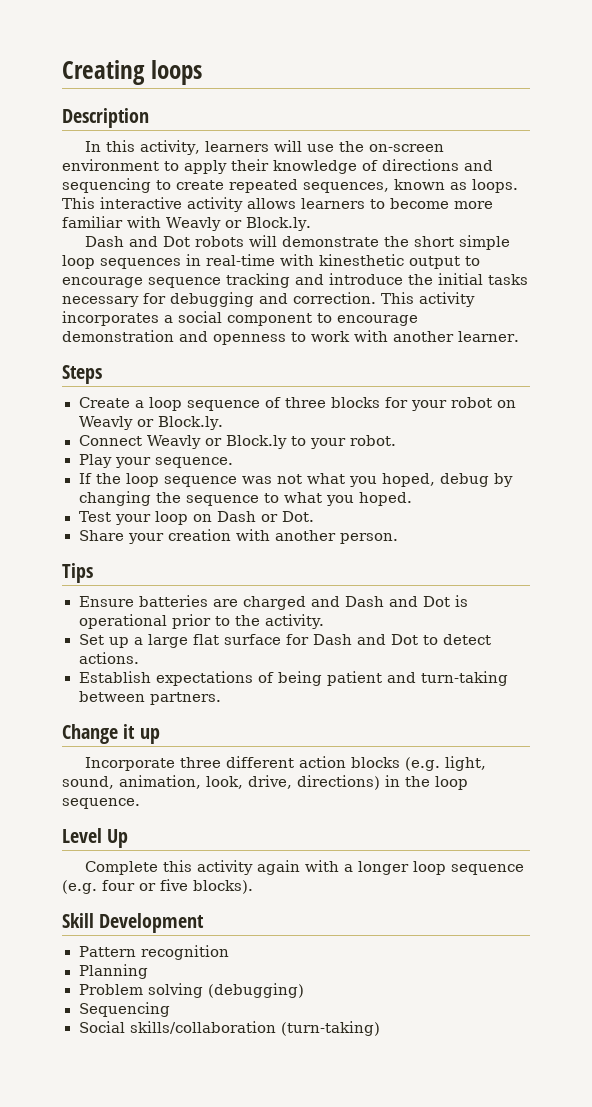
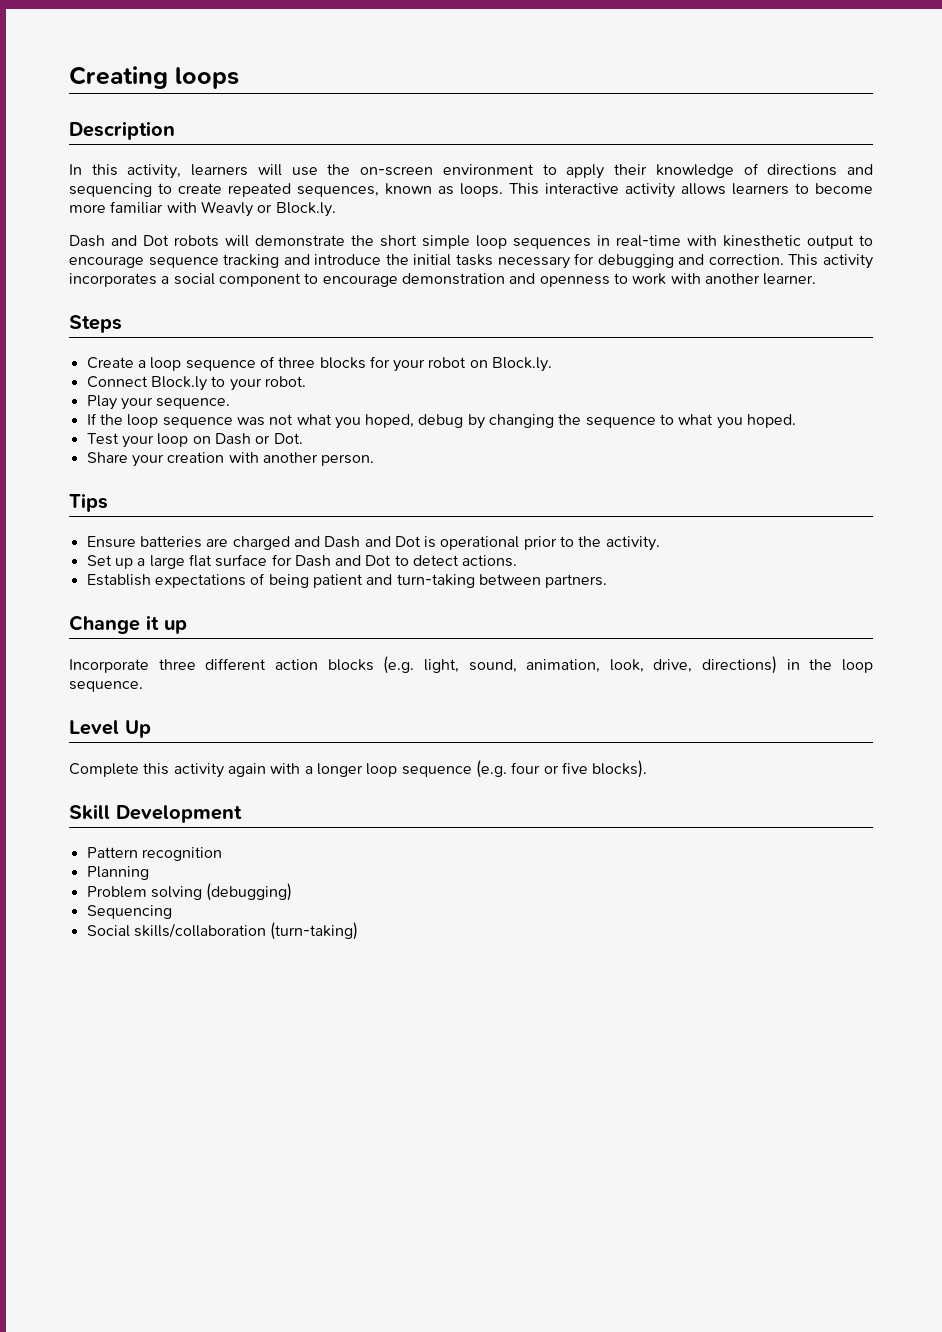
- Create a loop sequence of three blocks for your robot on Weavly or Block.ly.
+ Create a loop sequence of three blocks for your robot on Block.ly.
- Connect Weavly or Block.ly to your robot.
+ Connect Block.ly to your robot.

